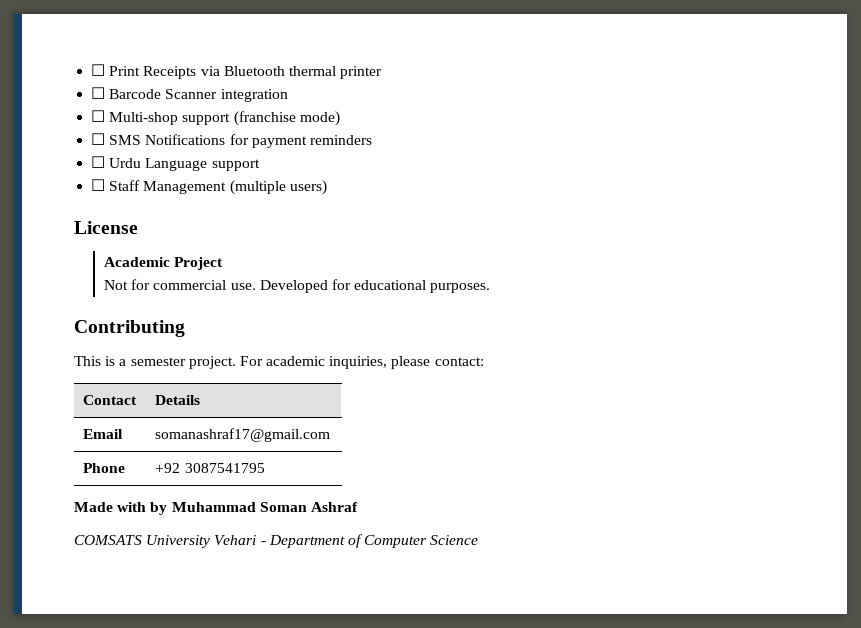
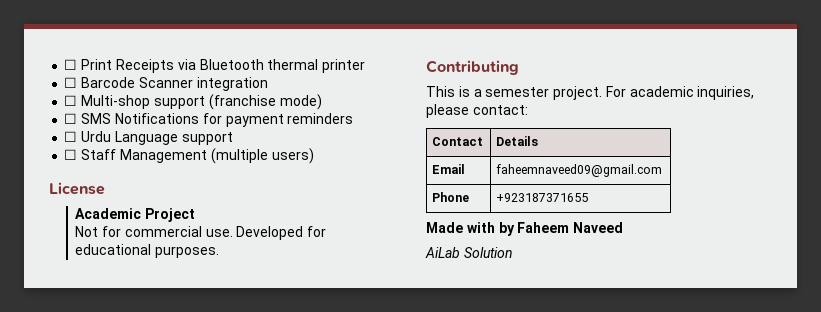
- Email | somanashraf17@gmail.com
+ Email | faheemnaveed09@gmail.com
- Phone | +92 3087541795
+ Phone | +923187371655
- Made with by Muhammad Soman Ashraf
- COMSATS University Vehari - Department of Computer Science
+ Made with by Faheem Naveed
+ AiLab Solution

